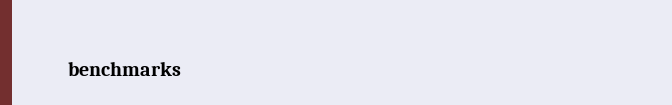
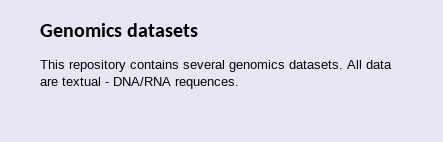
- benchmarks
+ Genomics datasets
+ This repository contains several genomics datasets. All data are textual - DNA/RNA requences.

